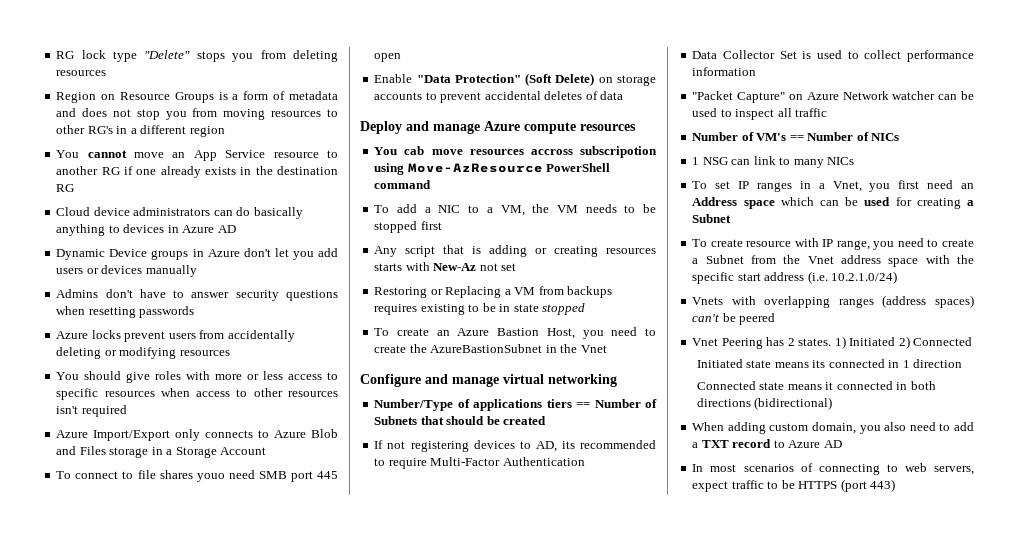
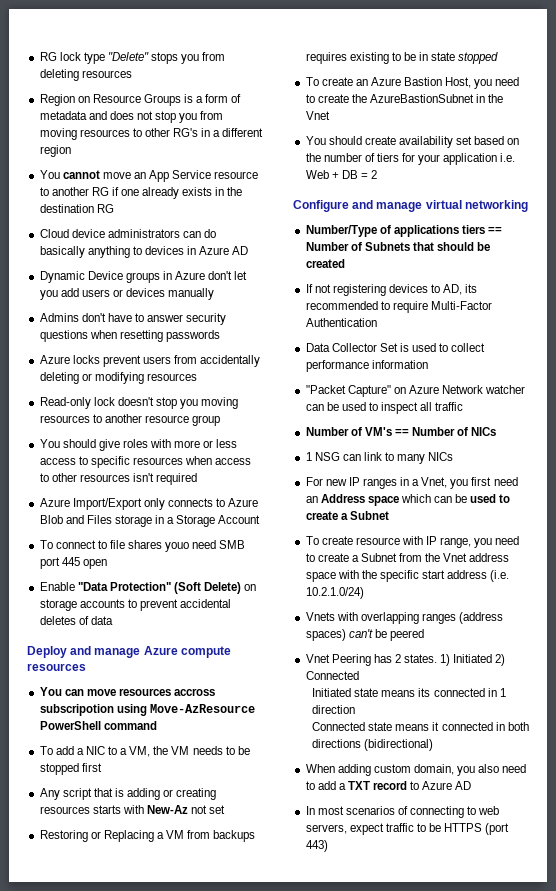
+ Read-only lock doesn't stop you moving resources to another resource group
- You cab move resources accross subscripotion using Move-AzResource PowerShell command
+ You can move resources accross subscripotion using Move-AzResource PowerShell command
+ You should create availability set based on the number of tiers for your application i.e. Web + DB = 2
- To set IP ranges in a Vnet, you first need an Address space which can be used for creating a Subnet
+ For new IP ranges in a Vnet, you first need an Address space which can be used to create a Subnet

